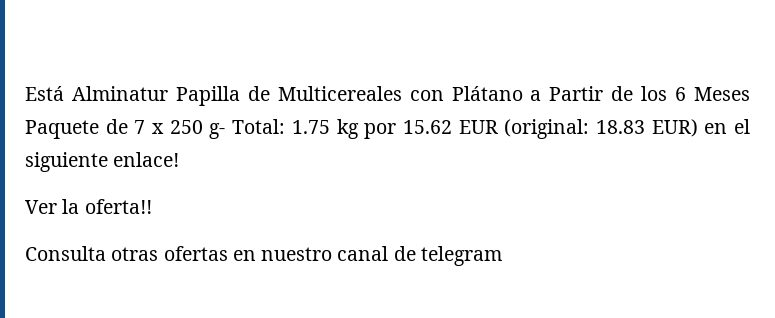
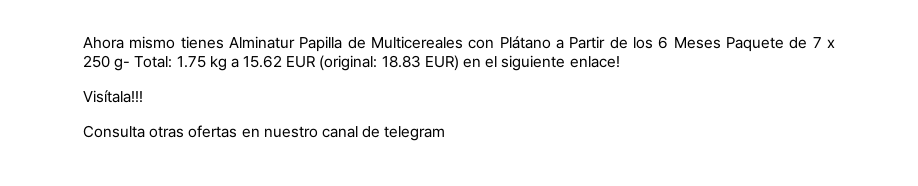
- Está Alminatur Papilla de Multicereales con Plátano a Partir de los 6 Meses Paquete de 7 x 250 g- Total: 1.75 kg por 15.62 EUR (original: 18.83 EUR) en el siguiente enlace!
+ Ahora mismo tienes Alminatur Papilla de Multicereales con Plátano a Partir de los 6 Meses Paquete de 7 x 250 g- Total: 1.75 kg a 15.62 EUR (original: 18.83 EUR) en el siguiente enlace!
- Ver la oferta!!
+ Visítala!!!

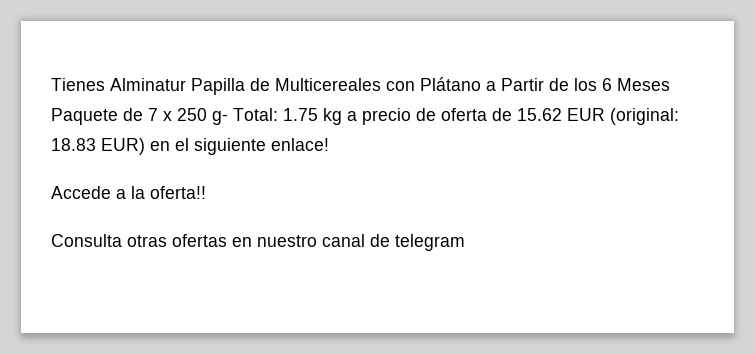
- Ahora mismo tienes Alminatur Papilla de Multicereales con Plátano a Partir de los 6 Meses Paquete de 7 x 250 g- Total: 1.75 kg a 15.62 EUR (original: 18.83 EUR) en el siguiente enlace!
+ Tienes Alminatur Papilla de Multicereales con Plátano a Partir de los 6 Meses Paquete de 7 x 250 g- Total: 1.75 kg a precio de oferta de 15.62 EUR (original: 18.83 EUR) en el siguiente enlace!
- Visítala!!!
+ Accede a la oferta!!

